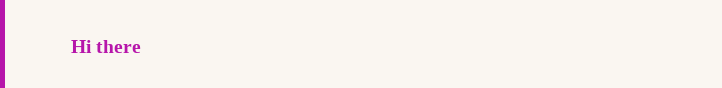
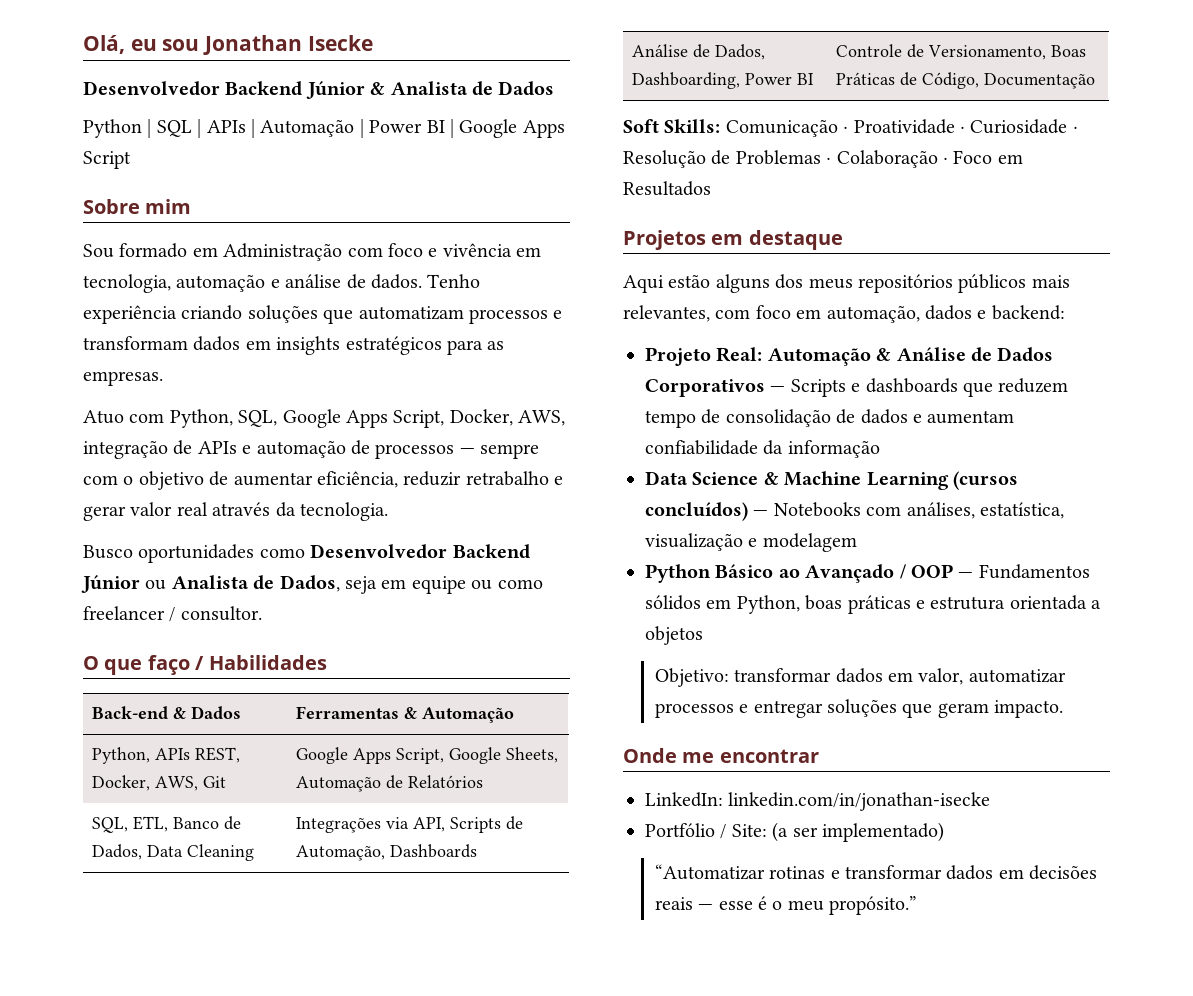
- Hi there
+ Olá, eu sou Jonathan Isecke
+ Desenvolvedor Backend Júnior & Analista de Dados
+ Python | SQL | APIs | Automação | Power BI | Google Apps Script
+ Sobre mim
+ Sou formado em Administração com foco e vivência em tecnologia, automação e análise de dados. Tenho experiência criando soluções que automatizam processos e transformam dados em insights estratégicos para as empresas.
+ Atuo com Python, SQL, Google Apps Script, Docker, AWS, integração de APIs e automação de processos — sempre com o objetivo de aumentar eficiência, reduzir retrabalho e gerar valor real através da tecnologia.
+ Busco oportunidades como Desenvolvedor Backend Júnior ou Analista de Dados, seja em equipe ou como freelancer / consultor.
+ O que faço / Habilidades
+ Back-end & Dados | Ferramentas & Automação
+ Python, APIs REST, Docker, AWS, Git | Google Apps Script, Google Sheets, Automação de Relatórios
+ SQL, ETL, Banco de Dados, Data Cleaning | Integrações via API, Scripts de Automação, Dashboards
+ Análise de Dados, Dashboarding, Power BI | Controle de Versionamento, Boas Práticas de Código, Documentação
+ Soft Skills: Comunicação · Proatividade · Curiosidade · Resolução de Problemas · Colaboração · Foco em Resultados
+ Projetos em destaque
+ Aqui estão alguns dos meus repositórios públicos mais relevantes, com foco em automação, dados e backend:
+ Projeto Real: Automação & Análise de Dados Corporativos — Scripts e dashboards que reduzem tempo de consolidação de dados e aumentam confiabilidade da informação
+ Data Science & Machine Learning (cursos concluídos) — Notebooks com análises, estatística, visualização e modelagem
+ Python Básico ao Avançado / OOP — Fundamentos sólidos em Python, boas práticas e estrutura orientada a objetos
+ Objetivo: transformar dados em valor, automatizar processos e entregar soluções que geram impacto.
+ Onde me encontrar
+ LinkedIn: linkedin.com/in/jonathan-isecke
+ Portfólio / Site: (a ser implementado)
+ “Automatizar rotinas e transformar dados em decisões reais — esse é o meu propósito.”

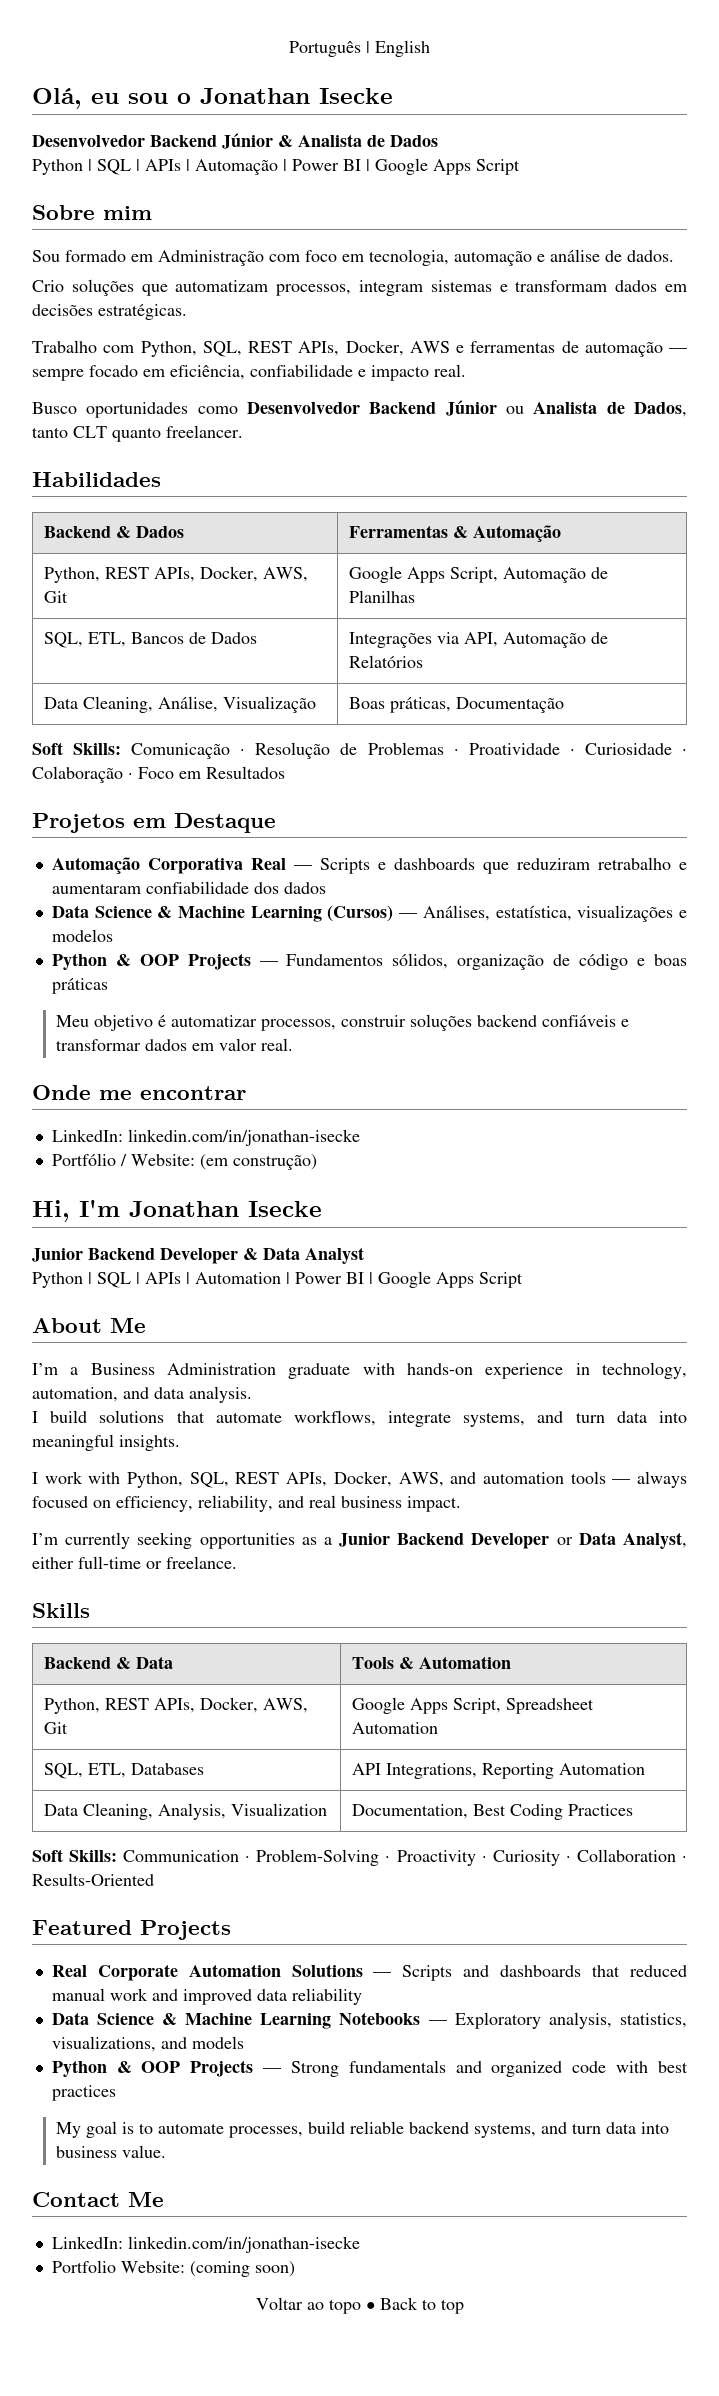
+ Português | English
- Olá, eu sou Jonathan Isecke
+ Olá, eu sou o Jonathan Isecke
- Sou formado em Administração com foco e vivência em tecnologia, automação e análise de dados. Tenho experiência criando soluções que automatizam processos e transformam dados em insights estratégicos para as empresas.
- Atuo com Python, SQL, Google Apps Script, Docker, AWS, integração de APIs e automação de processos — sempre com o objetivo de aumentar eficiência, reduzir retrabalho e gerar valor real através da tecnologia.
+ Sou formado em Administração com foco em tecnologia, automação e análise de dados.
+ Crio soluções que automatizam processos, integram sistemas e transformam dados em decisões estratégicas.
+ Trabalho com Python, SQL, REST APIs, Docker, AWS e ferramentas de automação — sempre focado em eficiência, confiabilidade e impacto real.
- Busco oportunidades como Desenvolvedor Backend Júnior ou Analista de Dados, seja em equipe ou como freelancer / consultor.
- O que faço / Habilidades
+ Busco oportunidades como Desenvolvedor Backend Júnior ou Analista de Dados, tanto CLT quanto freelancer.
+ Habilidades
- Back-end & Dados | Ferramentas & Automação
+ Backend & Dados | Ferramentas & Automação
- Python, APIs REST, Docker, AWS, Git | Google Apps Script, Google Sheets, Automação de Relatórios
- SQL, ETL, Banco de Dados, Data Cleaning | Integrações via API, Scripts de Automação, Dashboards
- Análise de Dados, Dashboarding, Power BI | Controle de Versionamento, Boas Práticas de Código, Documentação
+ Python, REST APIs, Docker, AWS, Git | Google Apps Script, Automação de Planilhas
+ SQL, ETL, Bancos de Dados | Integrações via API, Automação de Relatórios
+ Data Cleaning, Análise, Visualização | Boas práticas, Documentação
- Soft Skills: Comunicação · Proatividade · Curiosidade · Resolução de Problemas · Colaboração · Foco em Resultados
+ Soft Skills: Comunicação · Resolução de Problemas · Proatividade · Curiosidade · Colaboração · Foco em Resultados
- Projetos em destaque
- Aqui estão alguns dos meus repositórios públicos mais relevantes, com foco em automação, dados e backend:
- Projeto Real: Automação & Análise de Dados Corporativos — Scripts e dashboards que reduzem tempo de consolidação de dados e aumentam confiabilidade da informação
- Data Science & Machine Learning (cursos concluídos) — Notebooks com análises, estatística, visualização e modelagem
- Python Básico ao Avançado / OOP — Fundamentos sólidos em Python, boas práticas e estrutura orientada a objetos
- Objetivo: transformar dados em valor, automatizar processos e entregar soluções que geram impacto.
+ Projetos em Destaque
+ Automação Corporativa Real — Scripts e dashboards que reduziram retrabalho e aumentaram confiabilidade dos dados
+ Data Science & Machine Learning (Cursos) — Análises, estatística, visualizações e modelos
+ Python & OOP Projects — Fundamentos sólidos, organização de código e boas práticas
+ Meu objetivo é automatizar processos, construir soluções backend confiáveis e transformar dados em valor real.
- Portfólio / Site: (a ser implementado)
- “Automatizar rotinas e transformar dados em decisões reais — esse é o meu propósito.”
+ Portfólio / Website: (em construção)
+ Hi, I'm Jonathan Isecke
+ Junior Backend Developer & Data Analyst
+ Python | SQL | APIs | Automation | Power BI | Google Apps Script
+ About Me
+ I’m a Business Administration graduate with hands-on experience in technology, automation, and data analysis.
+ I build solutions that automate workflows, integrate systems, and turn data into meaningful insights.
+ I work with Python, SQL, REST APIs, Docker, AWS, and automation tools — always focused on efficiency, reliability, and real business impact.
+ I’m currently seeking opportunities as a Junior Backend Developer or Data Analyst, either full-time or freelance.
+ Skills
+ Backend & Data | Tools & Automation
+ Python, REST APIs, Docker, AWS, Git | Google Apps Script, Spreadsheet Automation
+ SQL, ETL, Databases | API Integrations, Reporting Automation
+ Data Cleaning, Analysis, Visualization | Documentation, Best Coding Practices
+ Soft Skills: Communication · Problem-Solving · Proactivity · Curiosity · Collaboration · Results-Oriented
+ Featured Projects
+ Real Corporate Automation Solutions — Scripts and dashboards that reduced manual work and improved data reliability
+ Data Science & Machine Learning Notebooks — Exploratory analysis, statistics, visualizations, and models
+ Python & OOP Projects — Strong fundamentals and organized code with best practices
+ My goal is to automate processes, build reliable backend systems, and turn data into business value.
+ Contact Me
+ LinkedIn: linkedin.com/in/jonathan-isecke
+ Portfolio Website: (coming soon)
+ Voltar ao topo • Back to top

